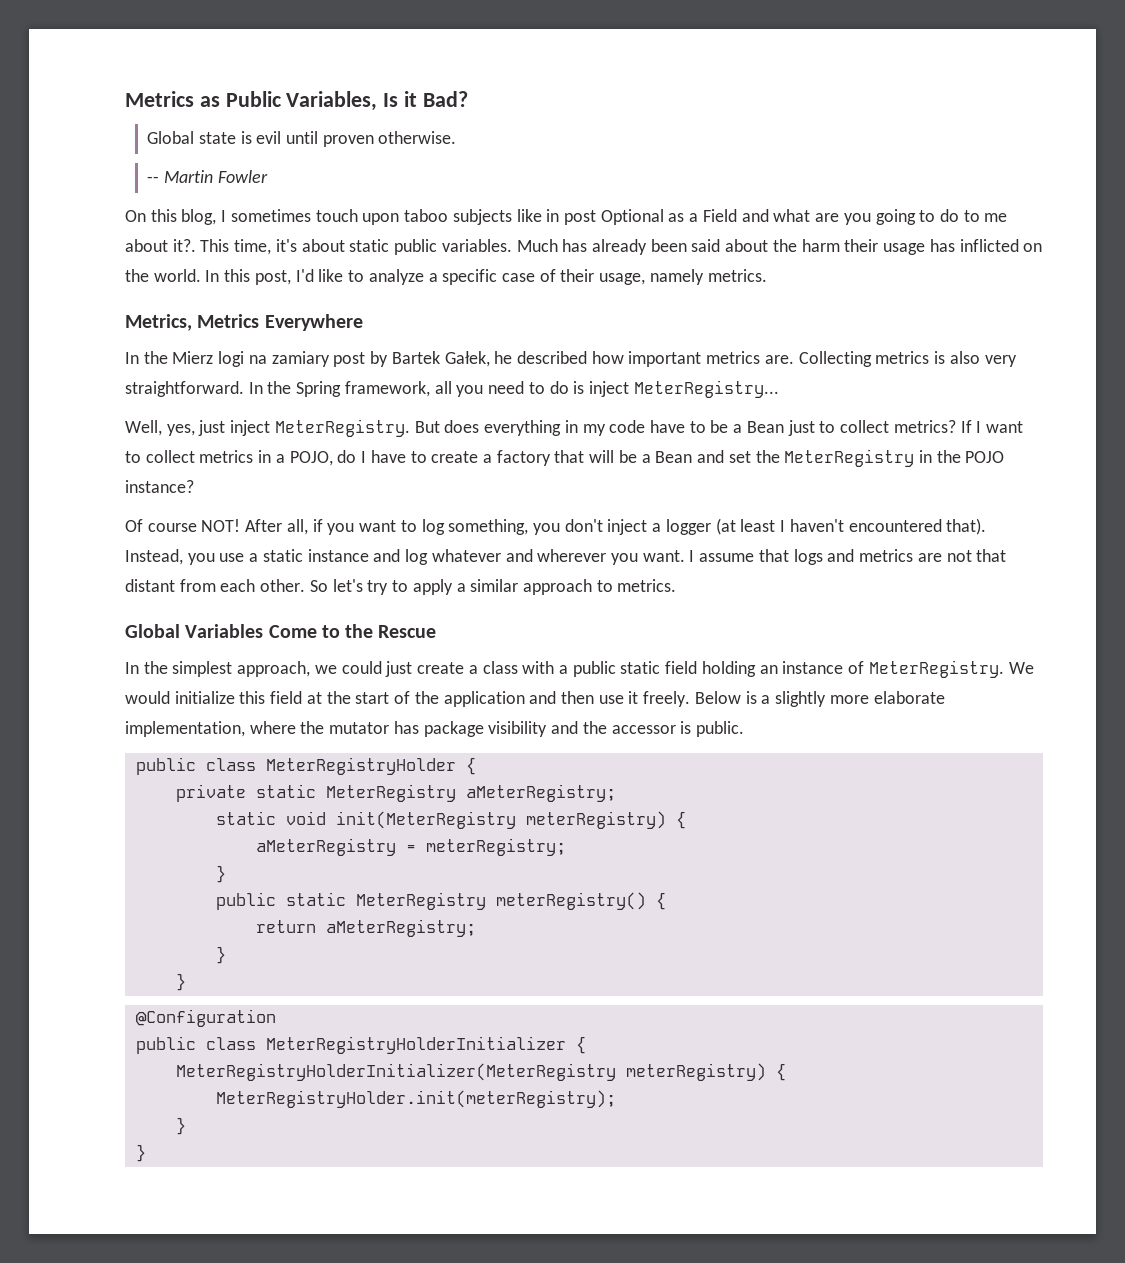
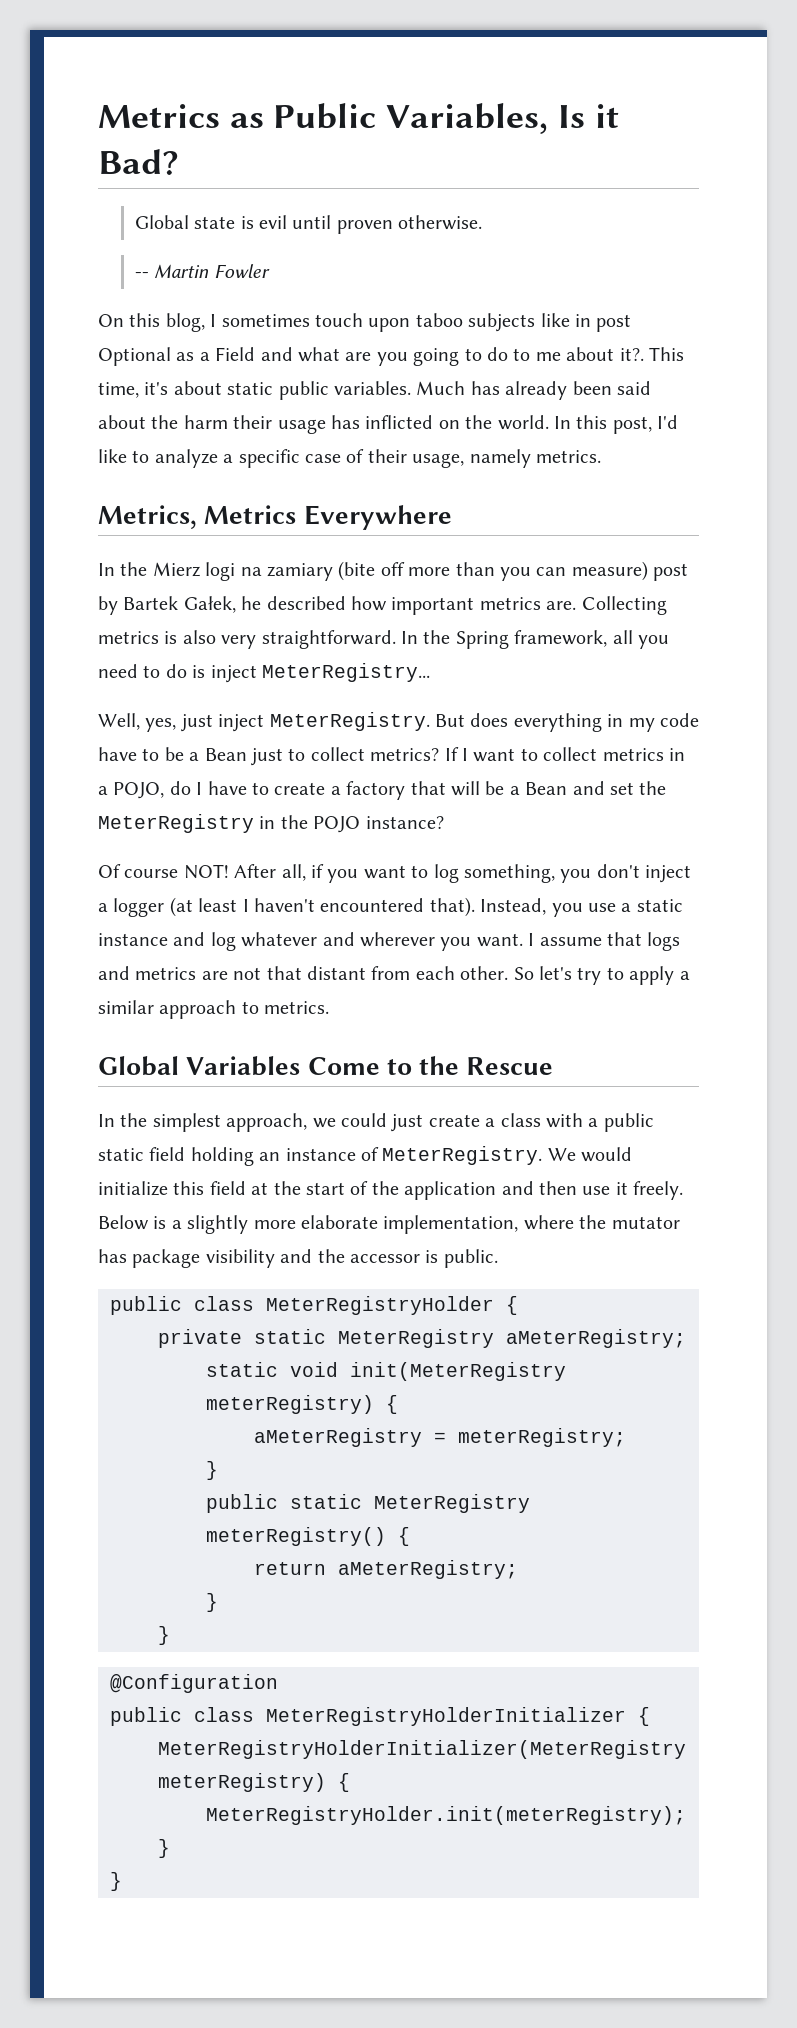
- In the Mierz logi na zamiary post by Bartek Gałek, he described how important metrics are.
+ In the Mierz logi na zamiary (bite off more than you can measure) post by Bartek Gałek, he described how important metrics are.

